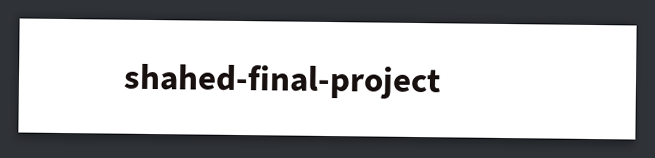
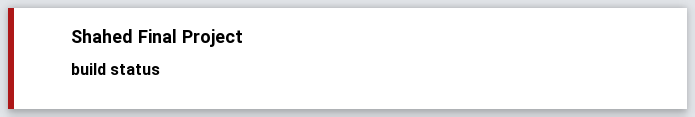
- shahed-final-project
+ Shahed Final Project
+ build status

